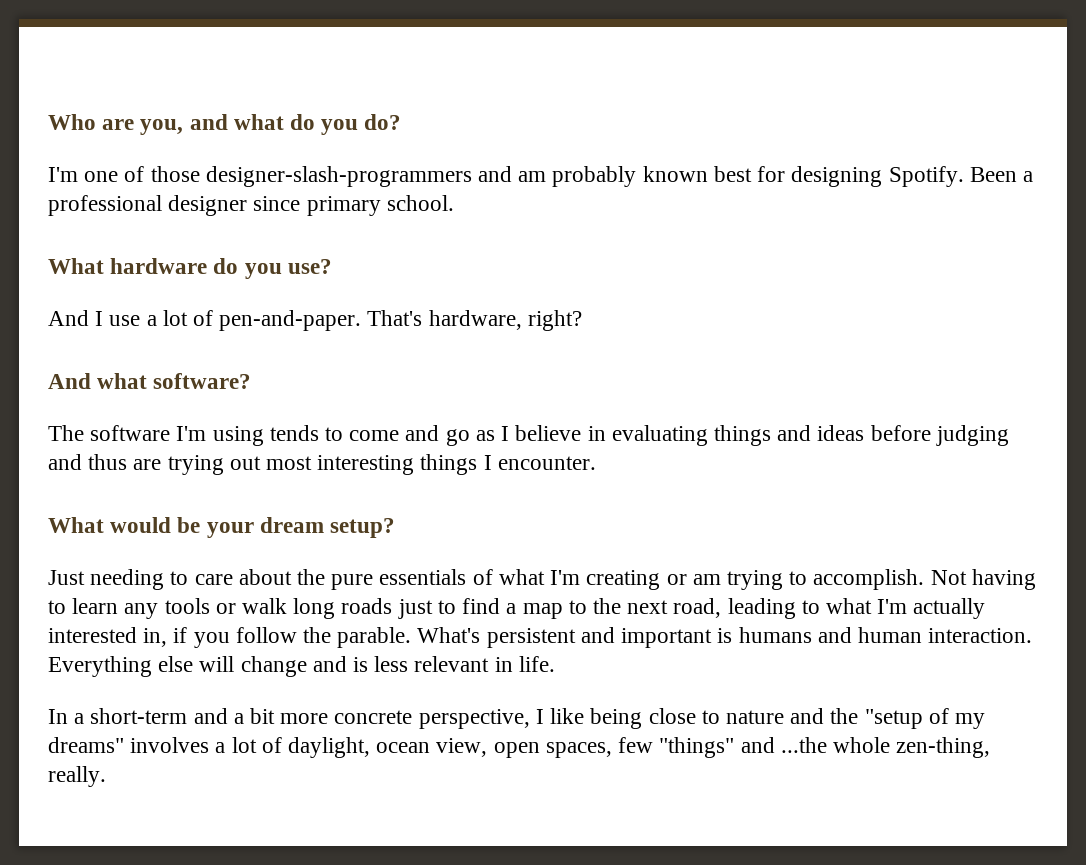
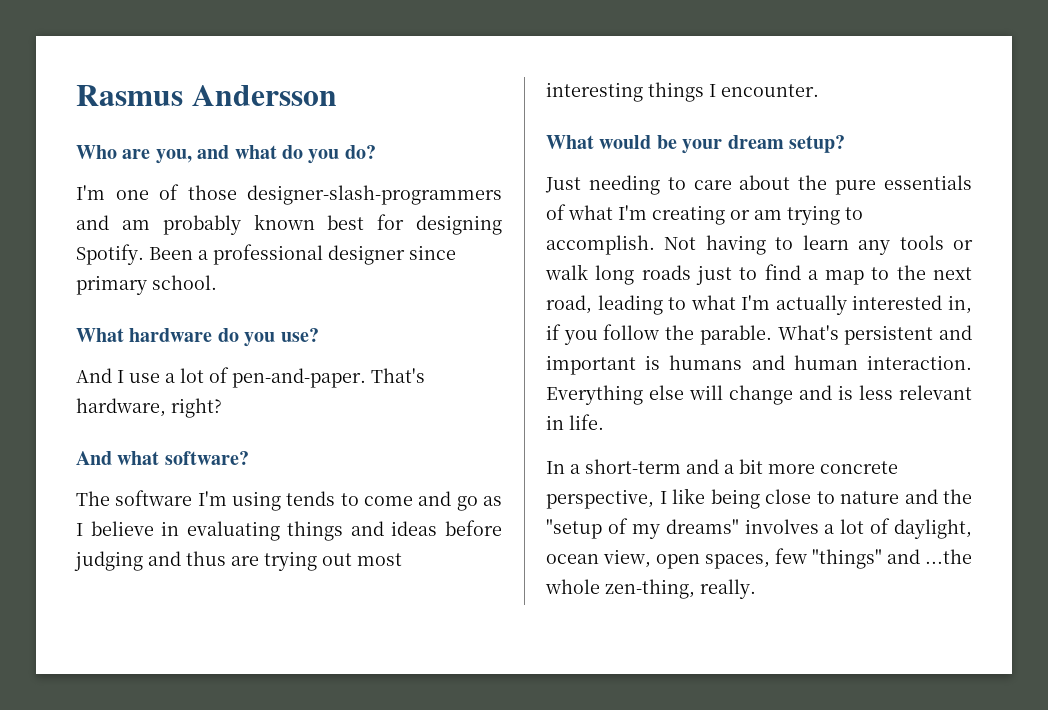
+ Rasmus Andersson

